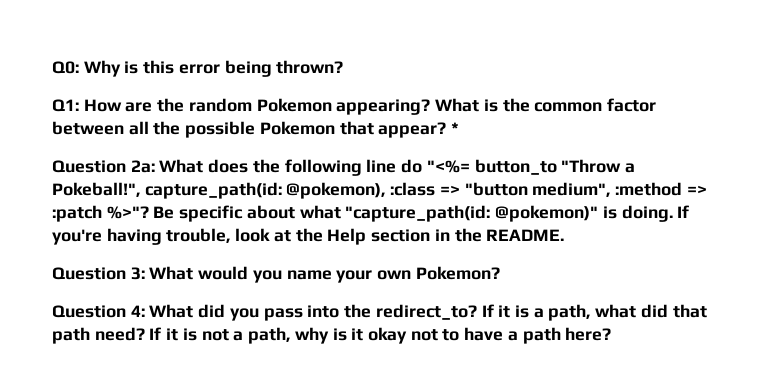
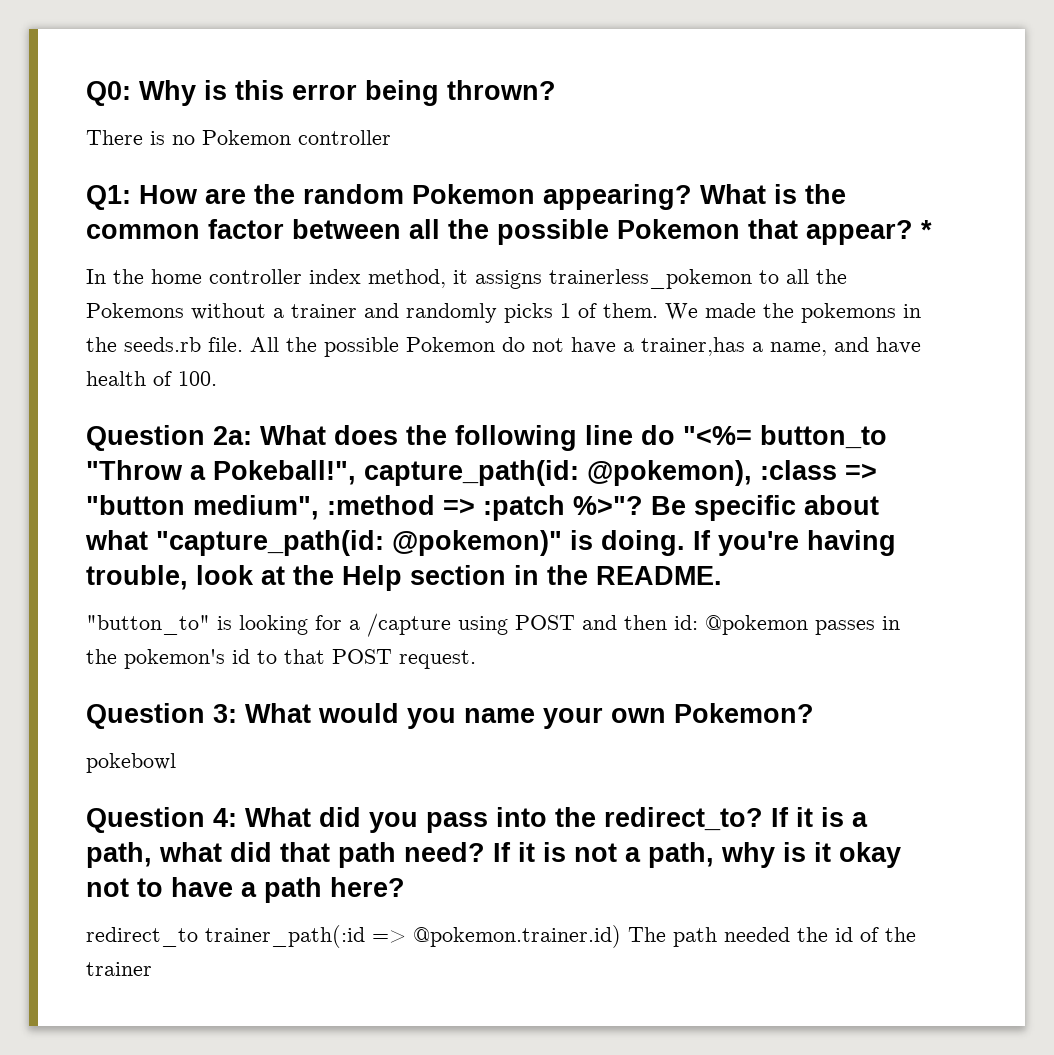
+ There is no Pokemon controller
+ In the home controller index method, it assigns trainerless_pokemon to all the Pokemons without a trainer and randomly picks 1 of them. We made the pokemons in the seeds.rb file. All the possible Pokemon do not have a trainer,has a name, and have health of 100.
+ "button_to" is looking for a /capture using POST and then id: @pokemon passes in the pokemon's id to that POST request.
+ pokebowl
+ redirect_to trainer_path(:id => @pokemon.trainer.id) The path needed the id of the trainer

